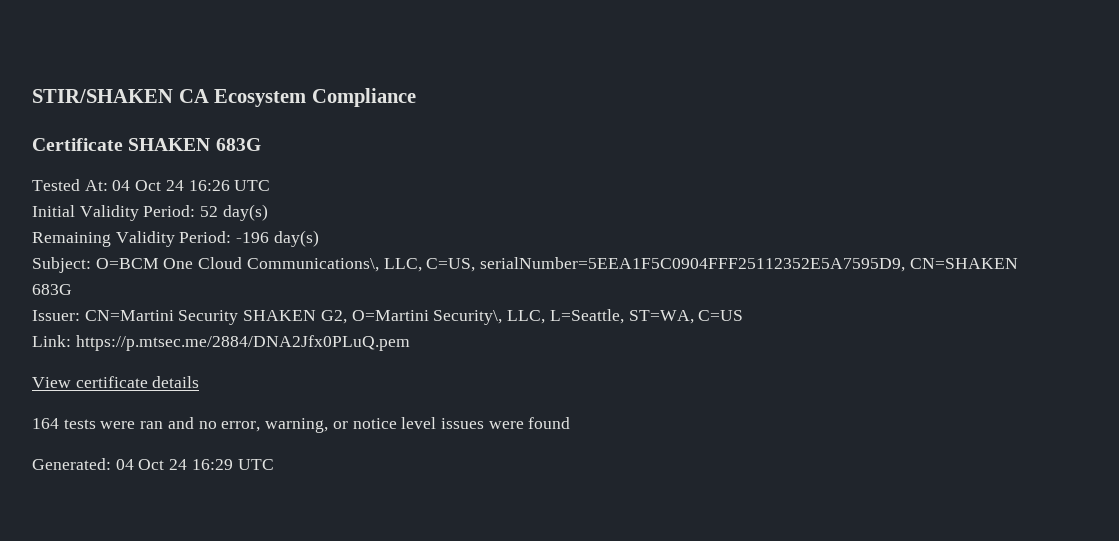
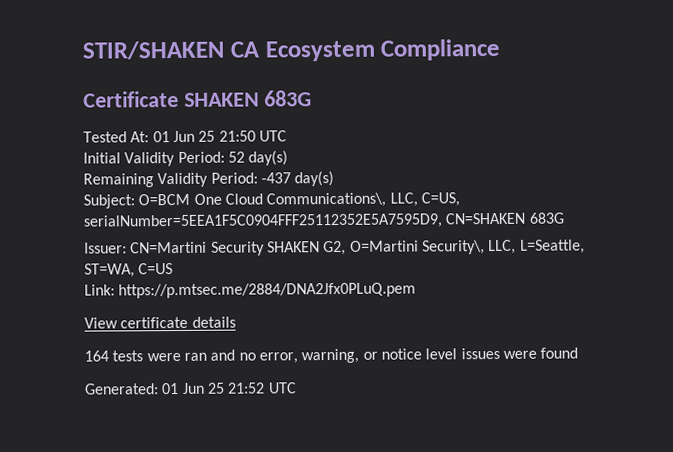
- Tested At: 04 Oct 24 16:26 UTC
+ Tested At: 01 Jun 25 21:50 UTC
- Remaining Validity Period: -196 day(s)
+ Remaining Validity Period: -437 day(s)
- Generated: 04 Oct 24 16:29 UTC
+ Generated: 01 Jun 25 21:52 UTC

